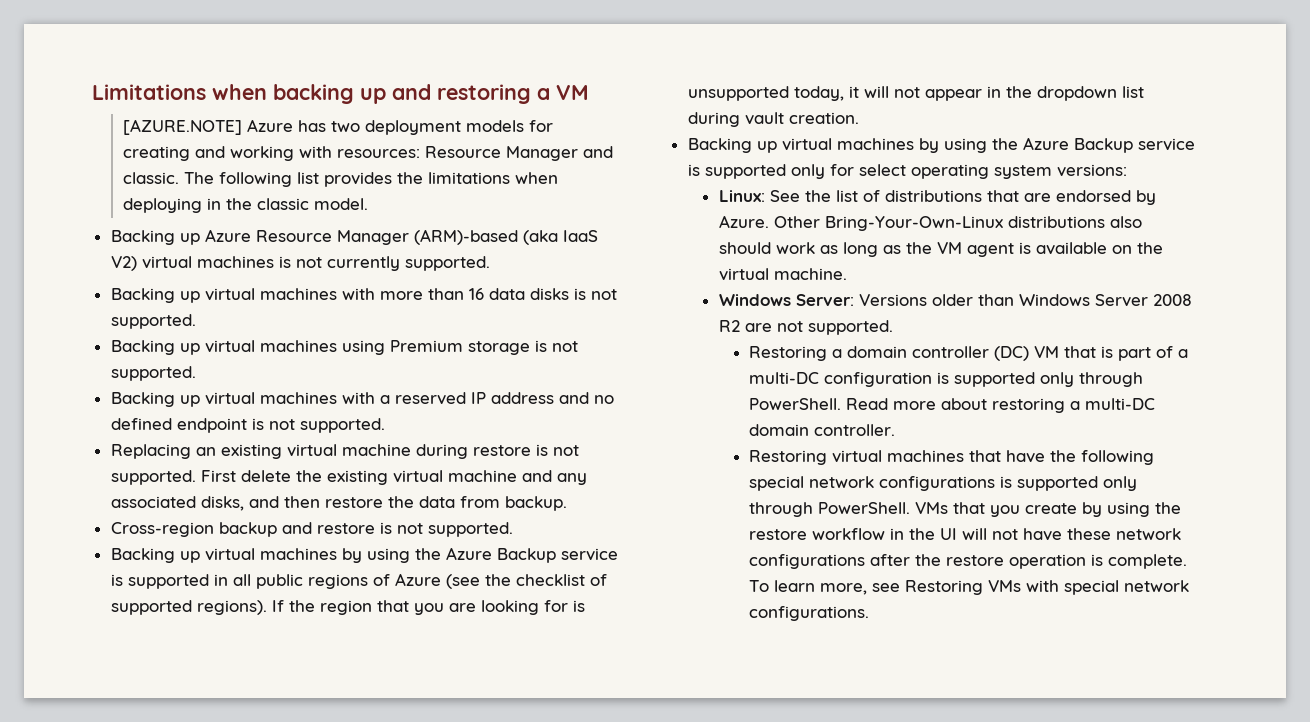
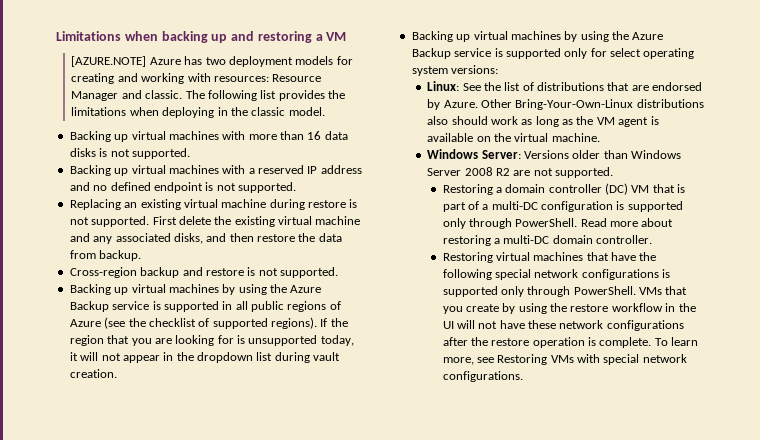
- Backing up Azure Resource Manager (ARM)-based (aka IaaS V2) virtual machines is not currently supported.
- Backing up virtual machines using Premium storage is not supported.

